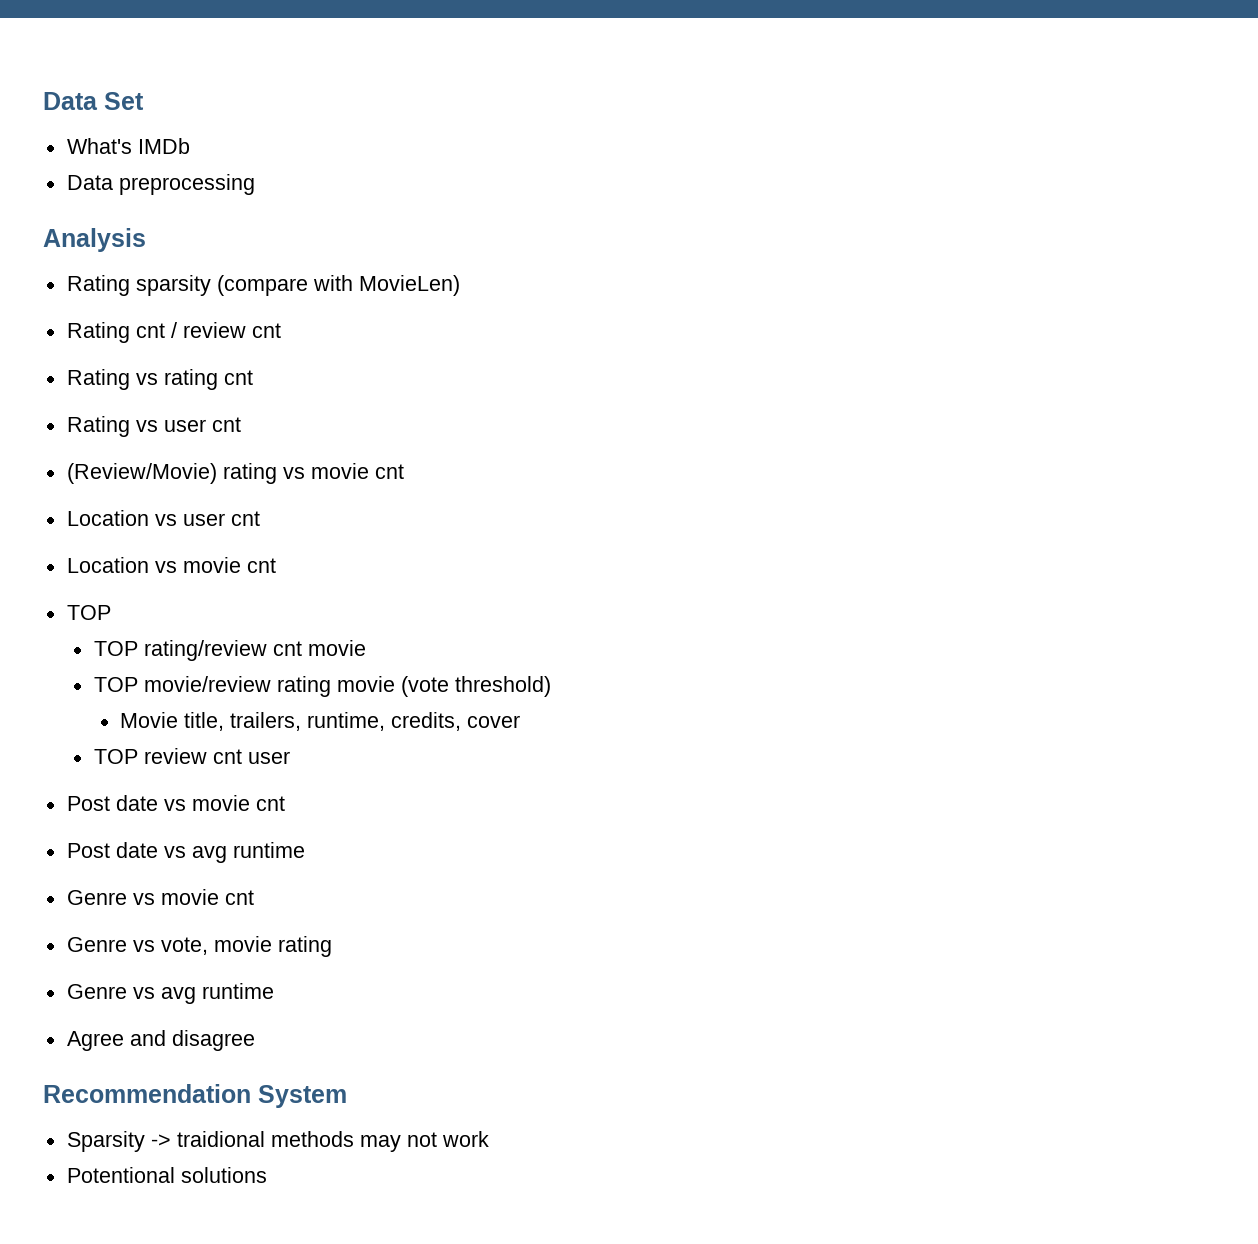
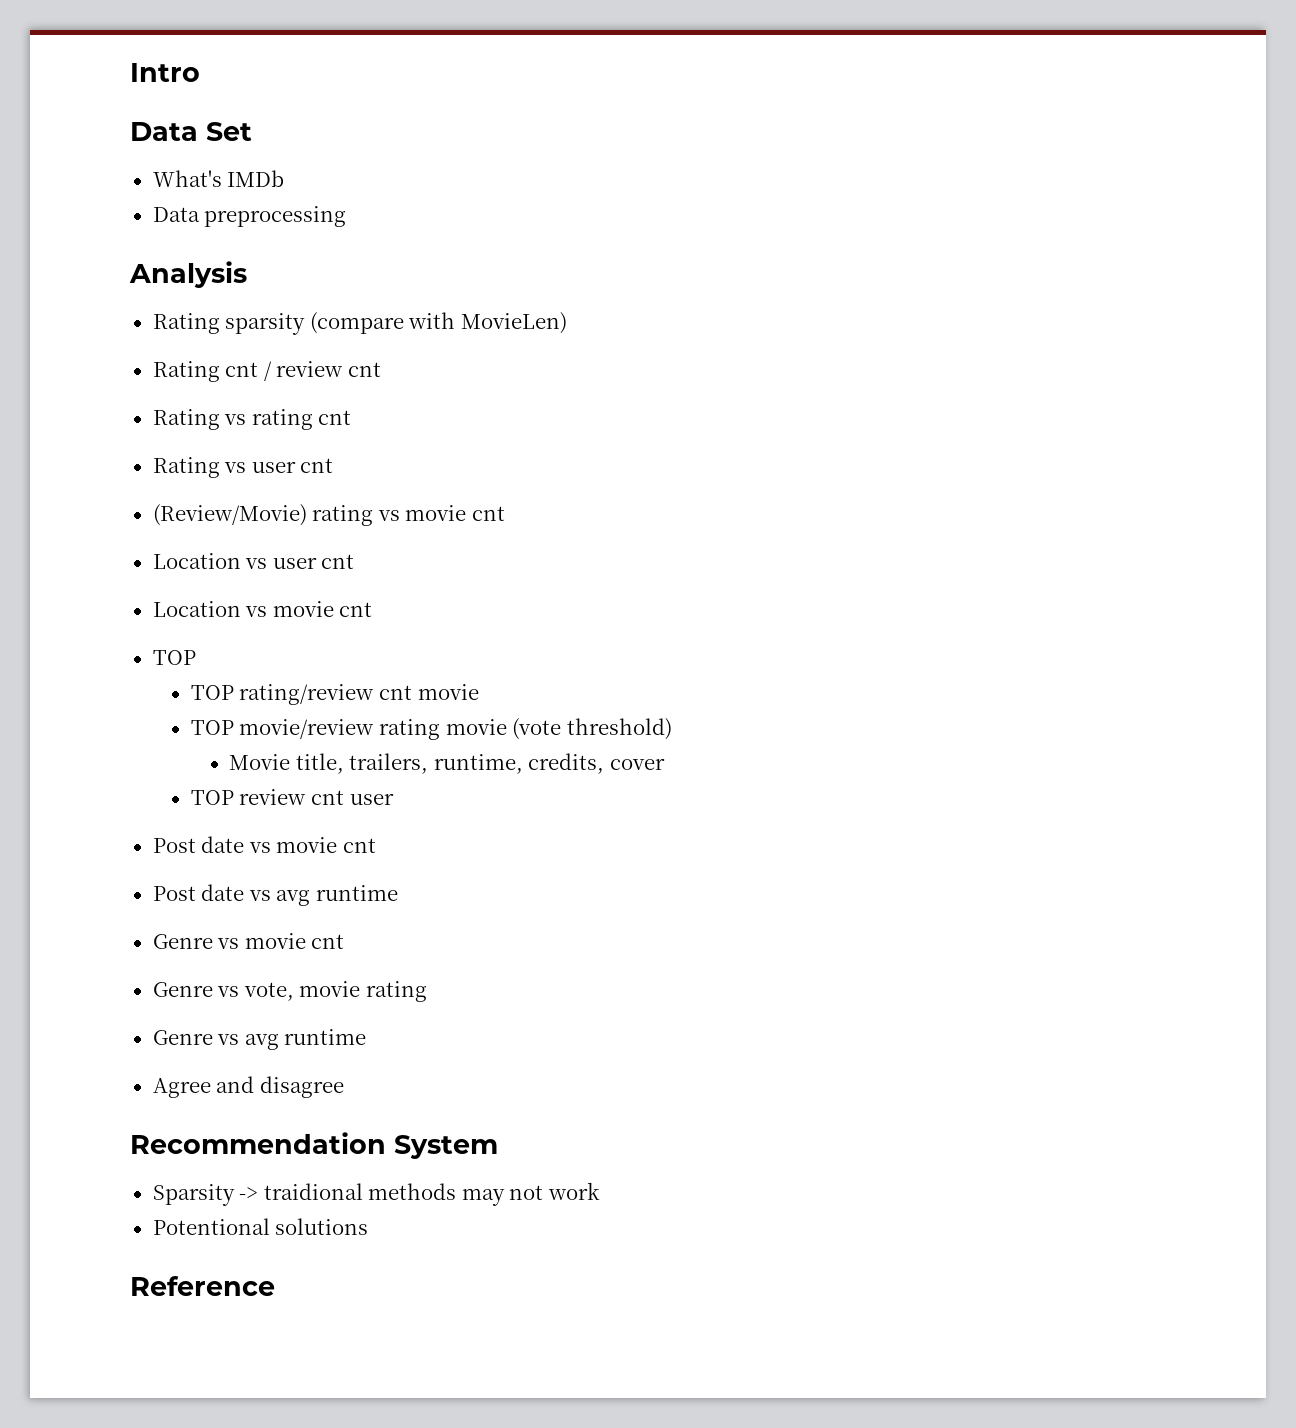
+ Intro
+ Reference

